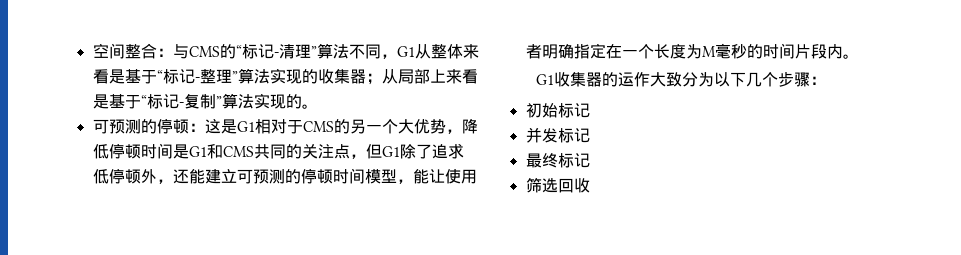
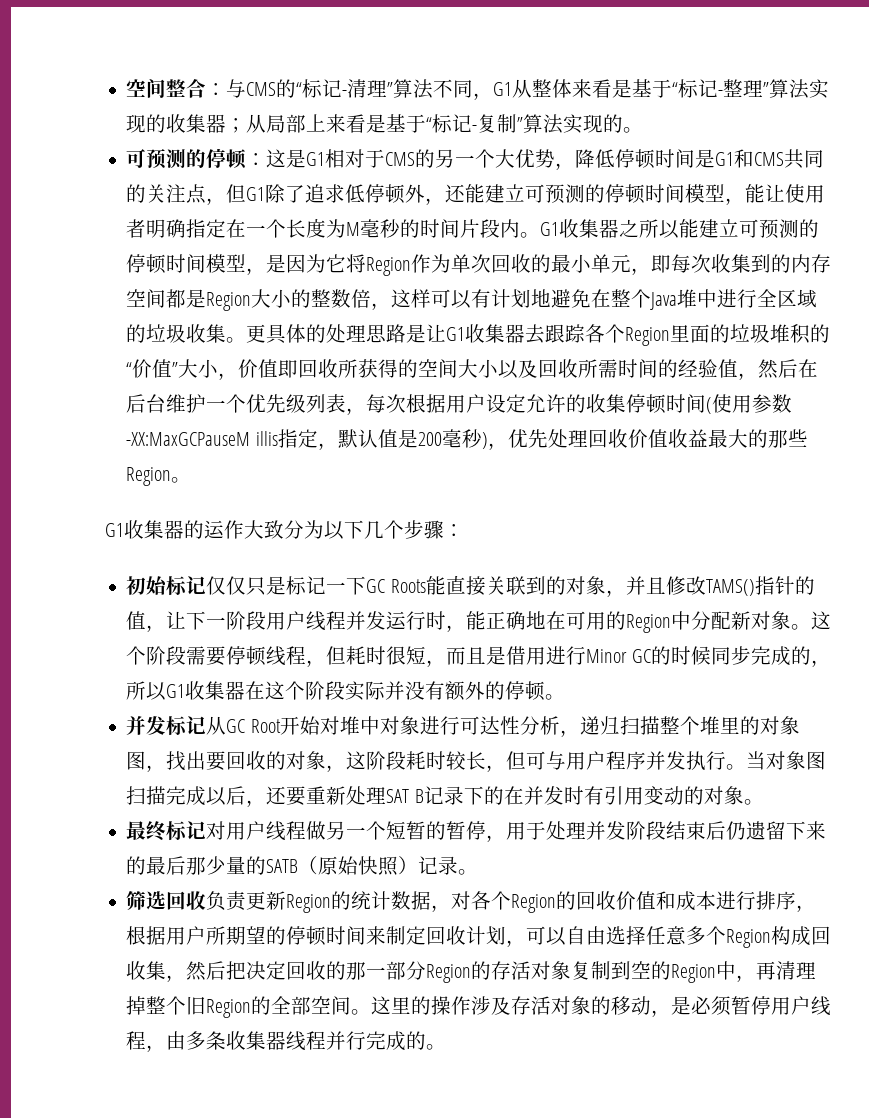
+ G1收集器之所以能建立可预测的停顿时间模型，是因为它将Region作为单次回收的最小单元，即每次收集到的内存空间都是Region大小的整数倍，这样可以有计划地避免在整个Java堆中进行全区域的垃圾收集。更具体的处理思路是让G1收集器去跟踪各个Region里面的垃圾堆积的“价值”大小，价值即回收所获得的空间大小以及回收所需时间的经验值，然后在后台维护一个优先级列表，每次根据用户设定允许的收集停顿时间(使用参数-XX:MaxGCPauseM illis指定，默认值是200毫秒)，优先处理回收价值收益最大的那些Region。
- 初始标记
- 并发标记
- 最终标记
- 筛选回收
+ 初始标记仅仅只是标记一下GC Roots能直接关联到的对象，并且修改TAMS()指针的值，让下一阶段用户线程并发运行时，能正确地在可用的Region中分配新对象。这个阶段需要停顿线程，但耗时很短，而且是借用进行Minor GC的时候同步完成的，所以G1收集器在这个阶段实际并没有额外的停顿。
+ 并发标记从GC Root开始对堆中对象进行可达性分析，递归扫描整个堆里的对象图，找出要回收的对象，这阶段耗时较长，但可与用户程序并发执行。当对象图扫描完成以后，还要重新处理SAT B记录下的在并发时有引用变动的对象。
+ 最终标记对用户线程做另一个短暂的暂停，用于处理并发阶段结束后仍遗留下来的最后那少量的SATB（原始快照）记录。
+ 筛选回收负责更新Region的统计数据，对各个Region的回收价值和成本进行排序，根据用户所期望的停顿时间来制定回收计划，可以自由选择任意多个Region构成回收集，然后把决定回收的那一部分Region的存活对象复制到空的Region中，再清理掉整个旧Region的全部空间。这里的操作涉及存活对象的移动，是必须暂停用户线程，由多条收集器线程并行完成的。

